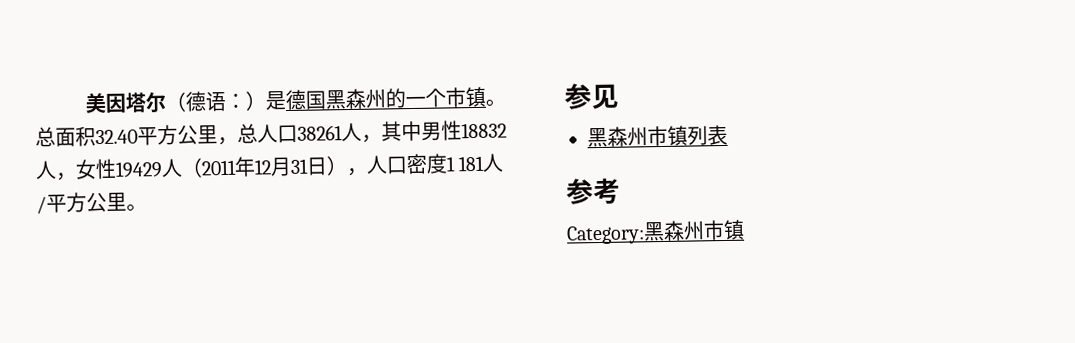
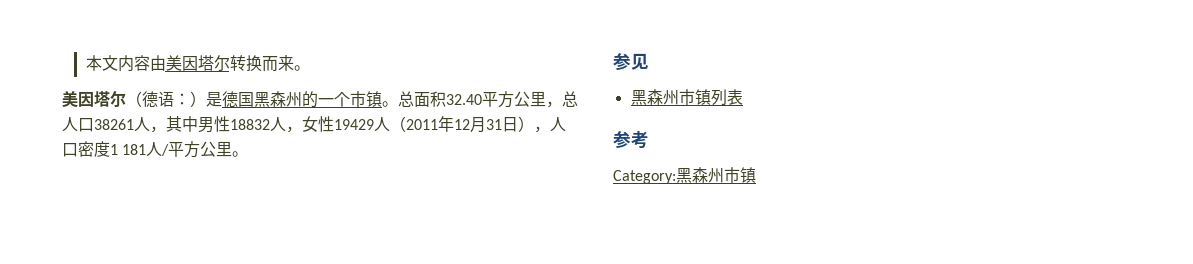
+ 本文内容由美因塔尔转换而来。

